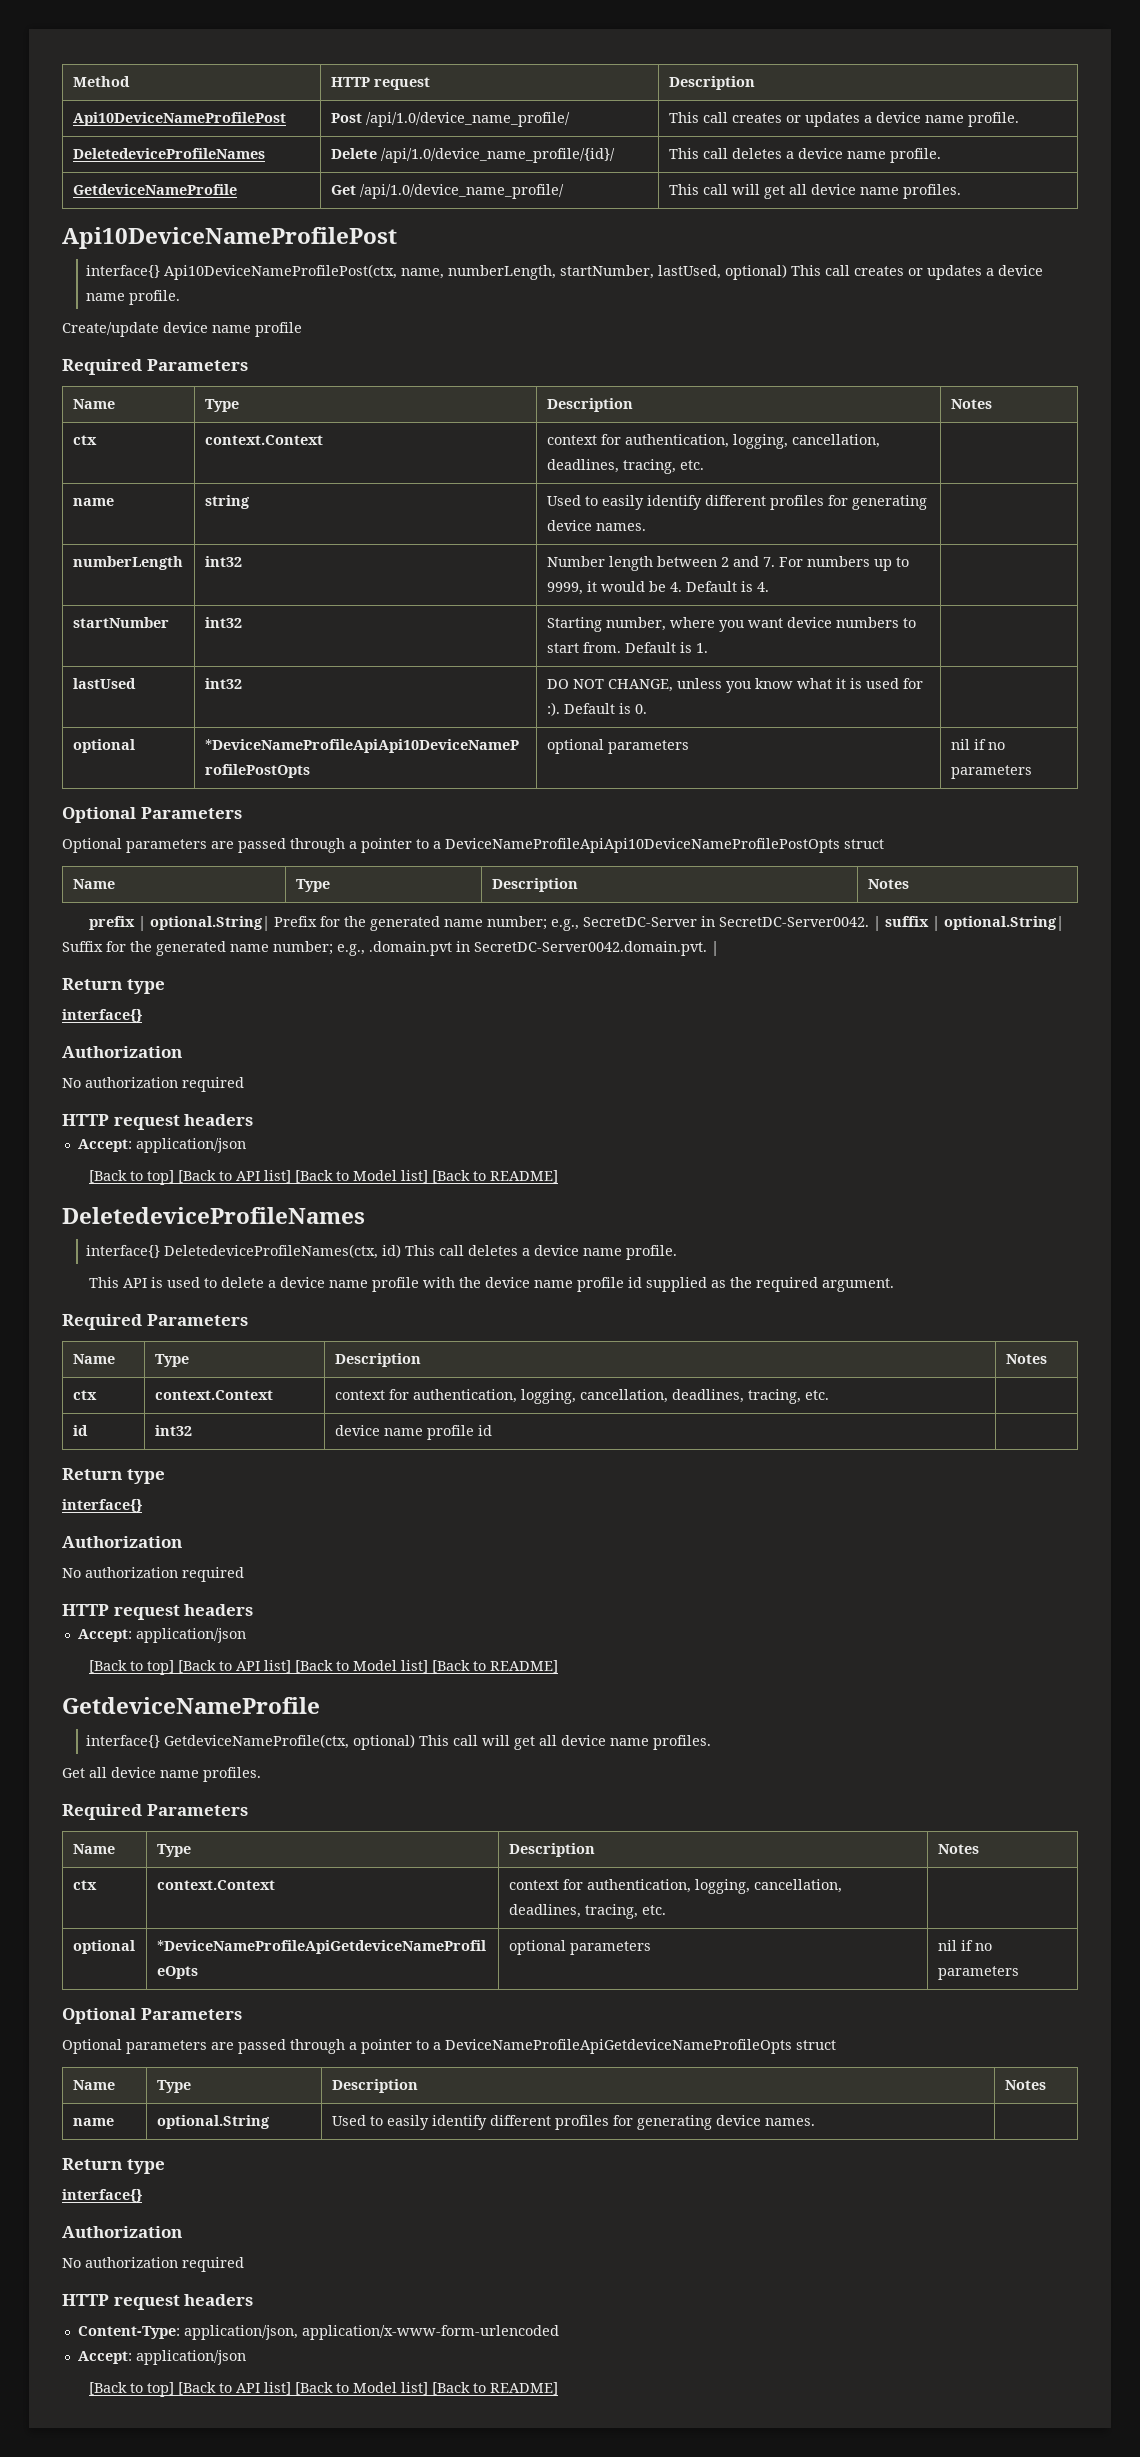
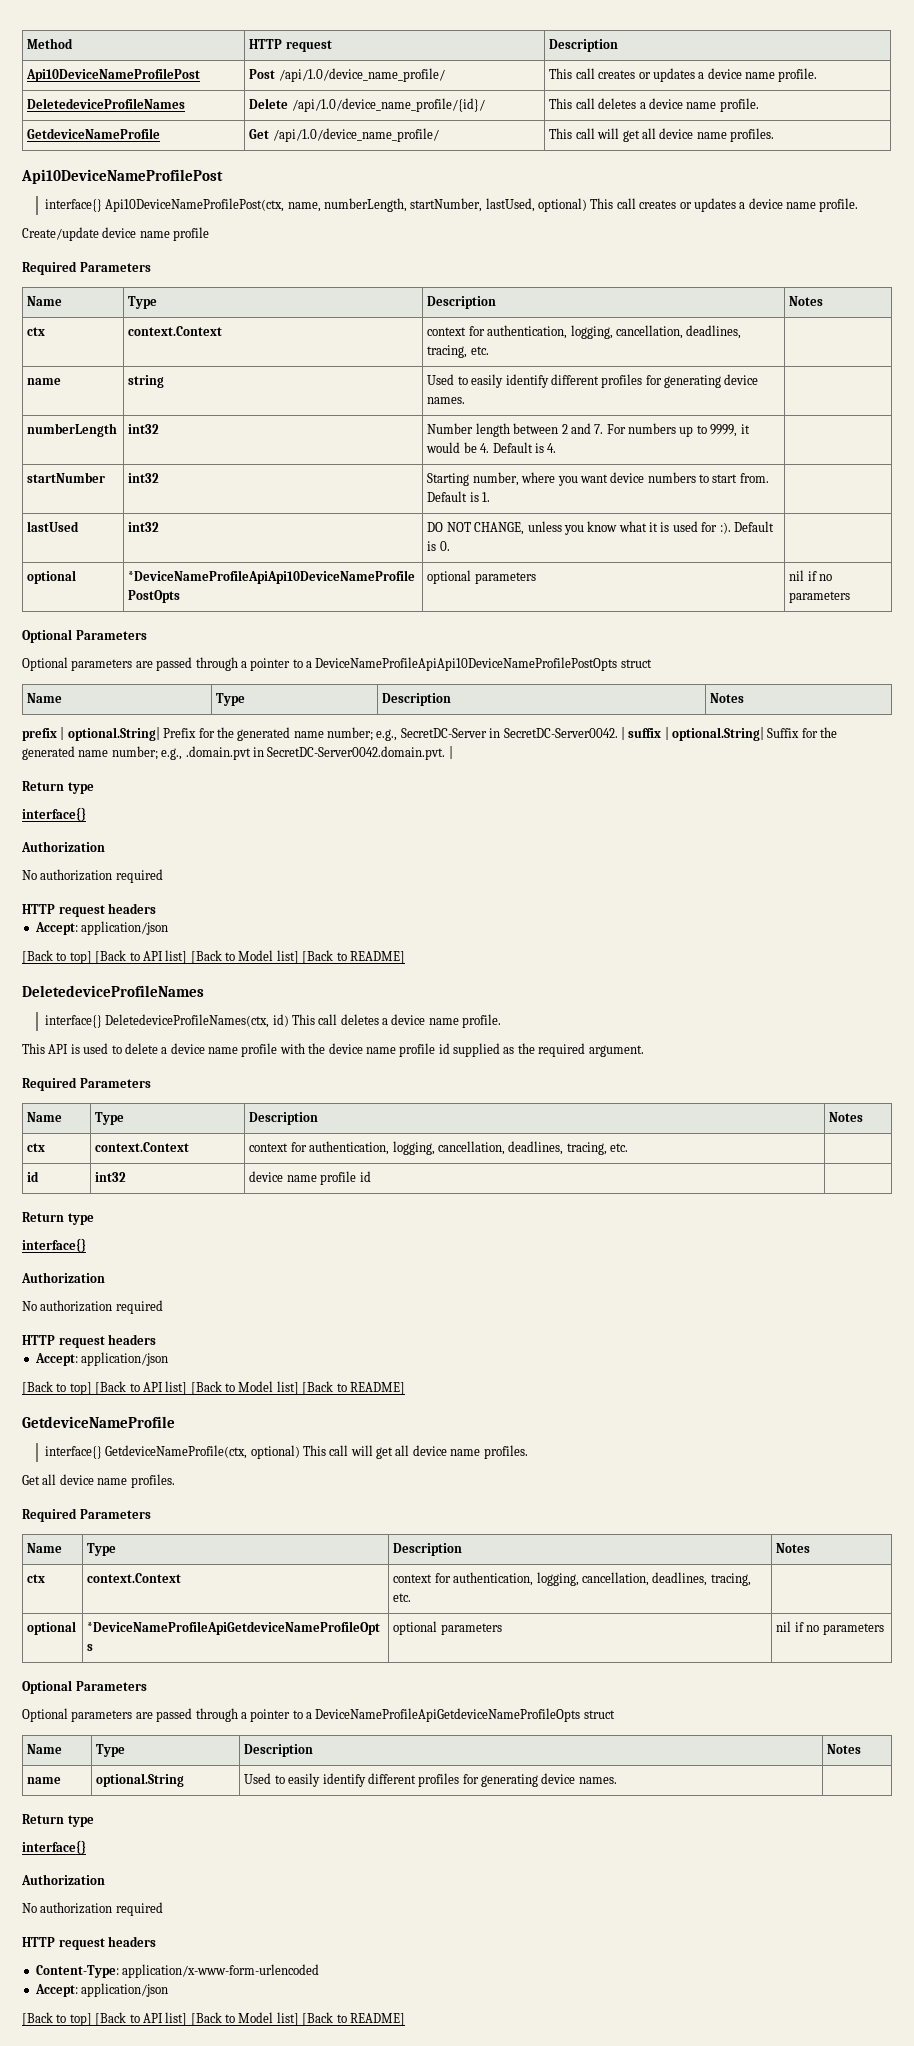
- Content-Type: application/json, application/x-www-form-urlencoded
+ Content-Type: application/x-www-form-urlencoded

